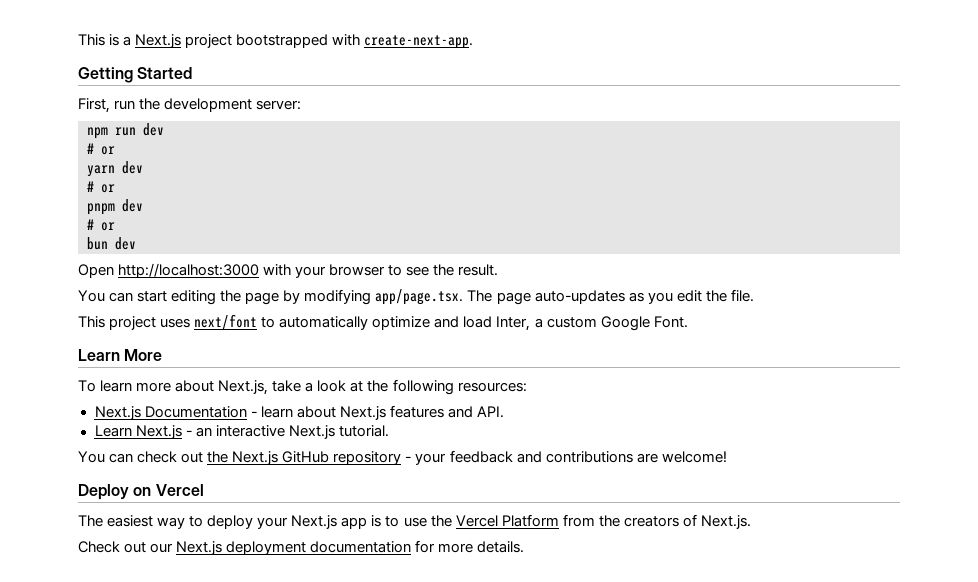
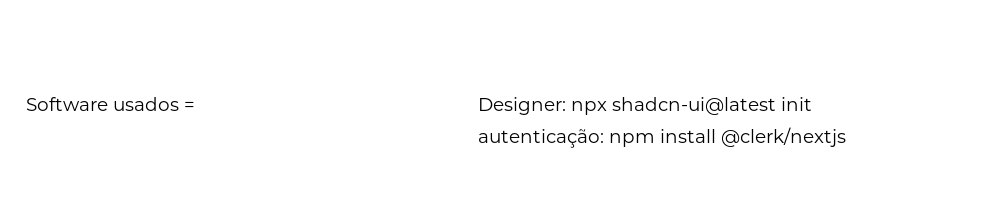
- This is a Next.js project bootstrapped with create-next-app.
- Getting Started
- First, run the development server:
- npm run dev
- # or
- yarn dev
- # or
- pnpm dev
- # or
- bun dev
- Open http://localhost:3000 with your browser to see the result.
- You can start editing the page by modifying app/page.tsx. The page auto-updates as you edit the file.
- This project uses next/font to automatically optimize and load Inter, a custom Google Font.
- Learn More
- To learn more about Next.js, take a look at the following resources:
- Next.js Documentation - learn about Next.js features and API.
- Learn Next.js - an interactive Next.js tutorial.
- You can check out the Next.js GitHub repository - your feedback and contributions are welcome!
- Deploy on Vercel
- The easiest way to deploy your Next.js app is to use the Vercel Platform from the creators of Next.js.
- Check out our Next.js deployment documentation for more details.
+ Software usados =
+ Designer: npx shadcn-ui@latest init autenticação: npm install @clerk/nextjs

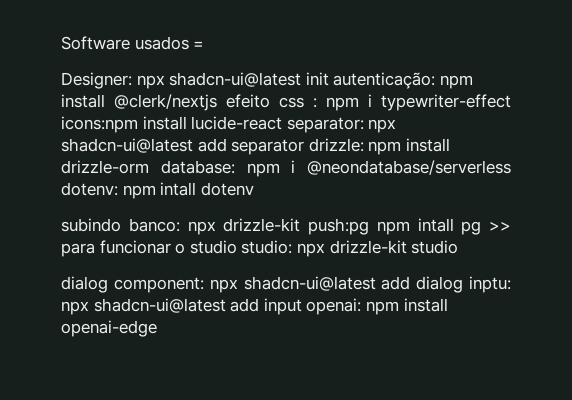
- Designer: npx shadcn-ui@latest init autenticação: npm install @clerk/nextjs
+ Designer: npx shadcn-ui@latest init autenticação: npm install @clerk/nextjs efeito css : npm i typewriter-effect icons:npm install lucide-react separator: npx shadcn-ui@latest add separator drizzle: npm install drizzle-orm database: npm i @neondatabase/serverless dotenv: npm intall dotenv
+ subindo banco: npx drizzle-kit push:pg npm intall pg >> para funcionar o studio studio: npx drizzle-kit studio
+ dialog component: npx shadcn-ui@latest add dialog inptu: npx shadcn-ui@latest add input openai: npm install openai-edge

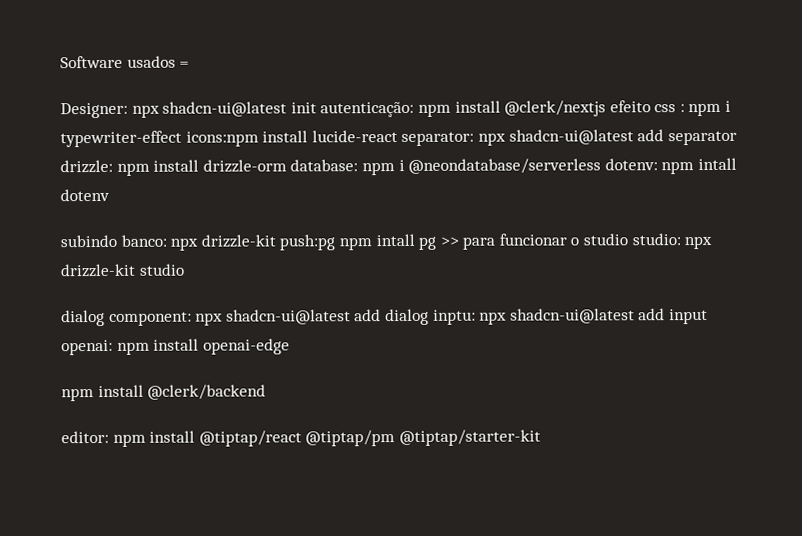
+ npm install @clerk/backend
+ editor: npm install @tiptap/react @tiptap/pm @tiptap/starter-kit

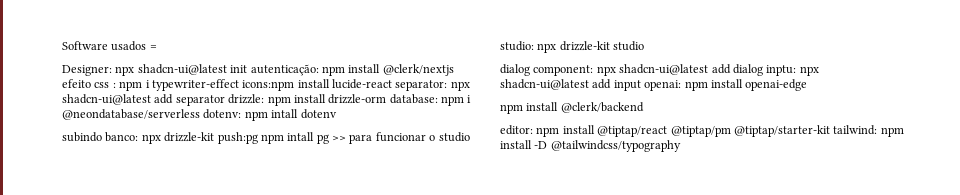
- editor: npm install @tiptap/react @tiptap/pm @tiptap/starter-kit
+ editor: npm install @tiptap/react @tiptap/pm @tiptap/starter-kit tailwind: npm install -D @tailwindcss/typography

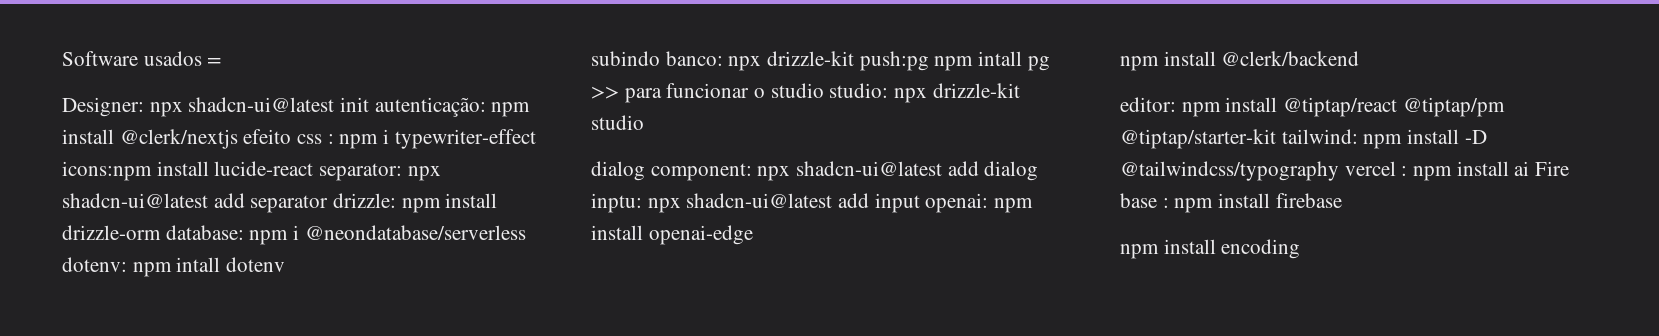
- editor: npm install @tiptap/react @tiptap/pm @tiptap/starter-kit tailwind: npm install -D @tailwindcss/typography
+ editor: npm install @tiptap/react @tiptap/pm @tiptap/starter-kit tailwind: npm install -D @tailwindcss/typography vercel : npm install ai Fire base : npm install firebase
+ npm install encoding

